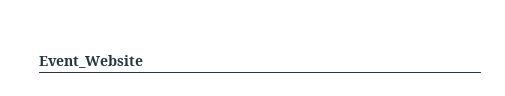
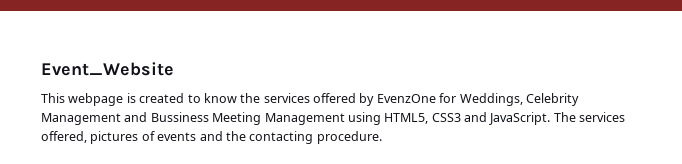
+ This webpage is created to know the services offered by EvenzOne for Weddings, Celebrity Management and Bussiness Meeting Management using HTML5, CSS3 and JavaScript. The services offered, pictures of events and the contacting procedure.

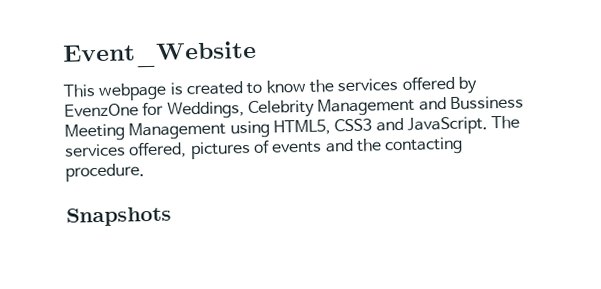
+ Snapshots

